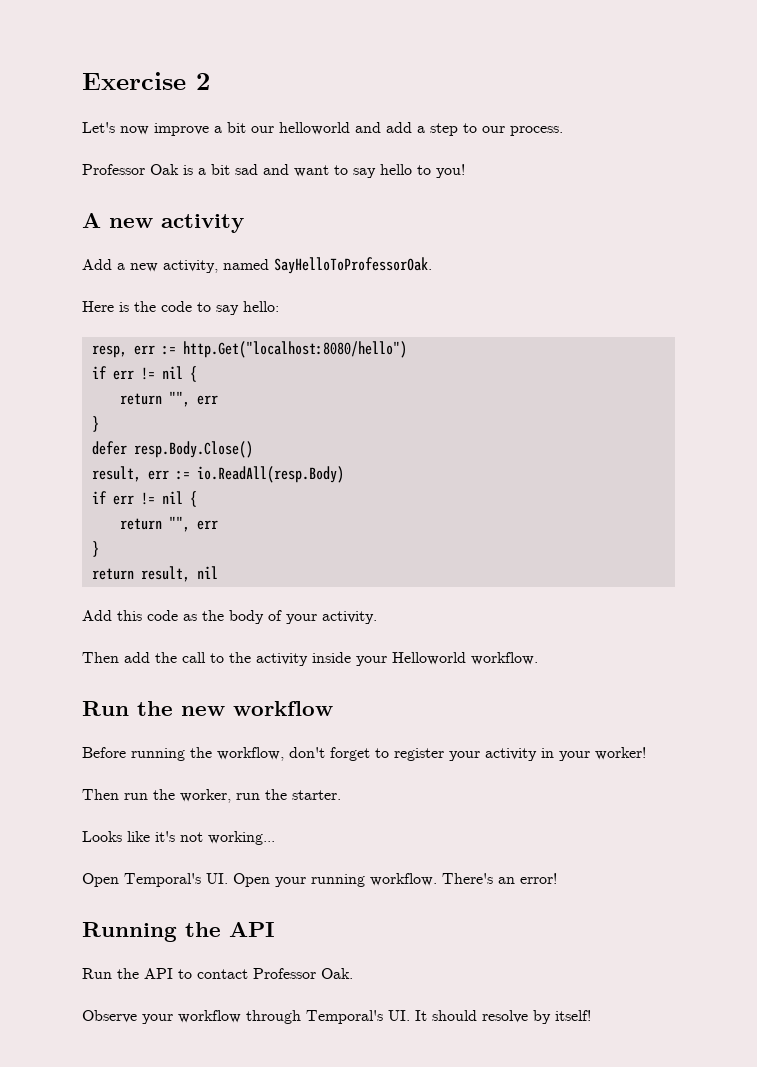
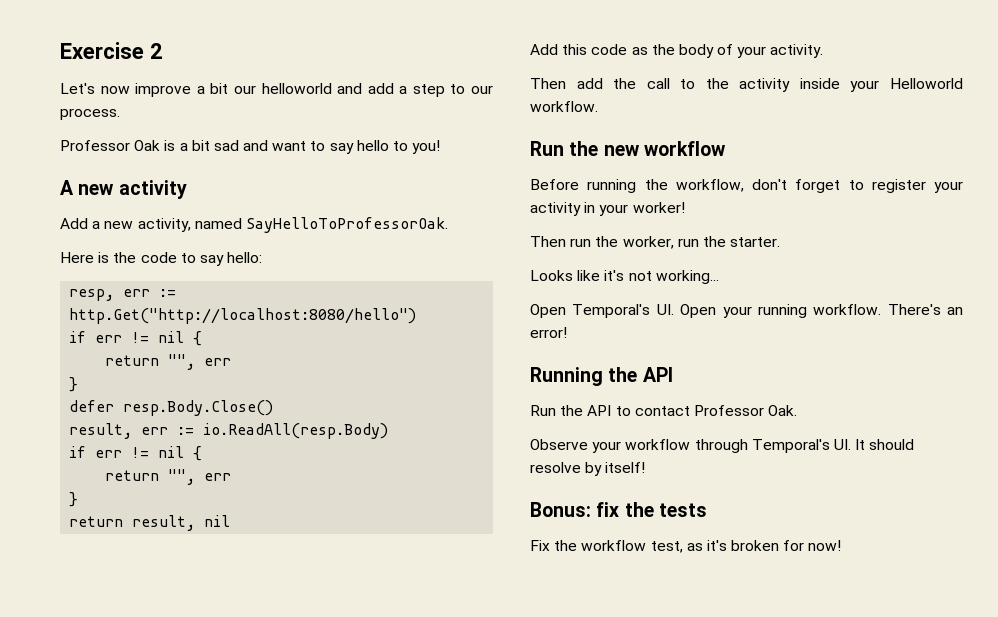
- resp, err := http.Get("localhost:8080/hello")
+ resp, err := http.Get("http://localhost:8080/hello")
+ Bonus: fix the tests
+ Fix the workflow test, as it's broken for now!

